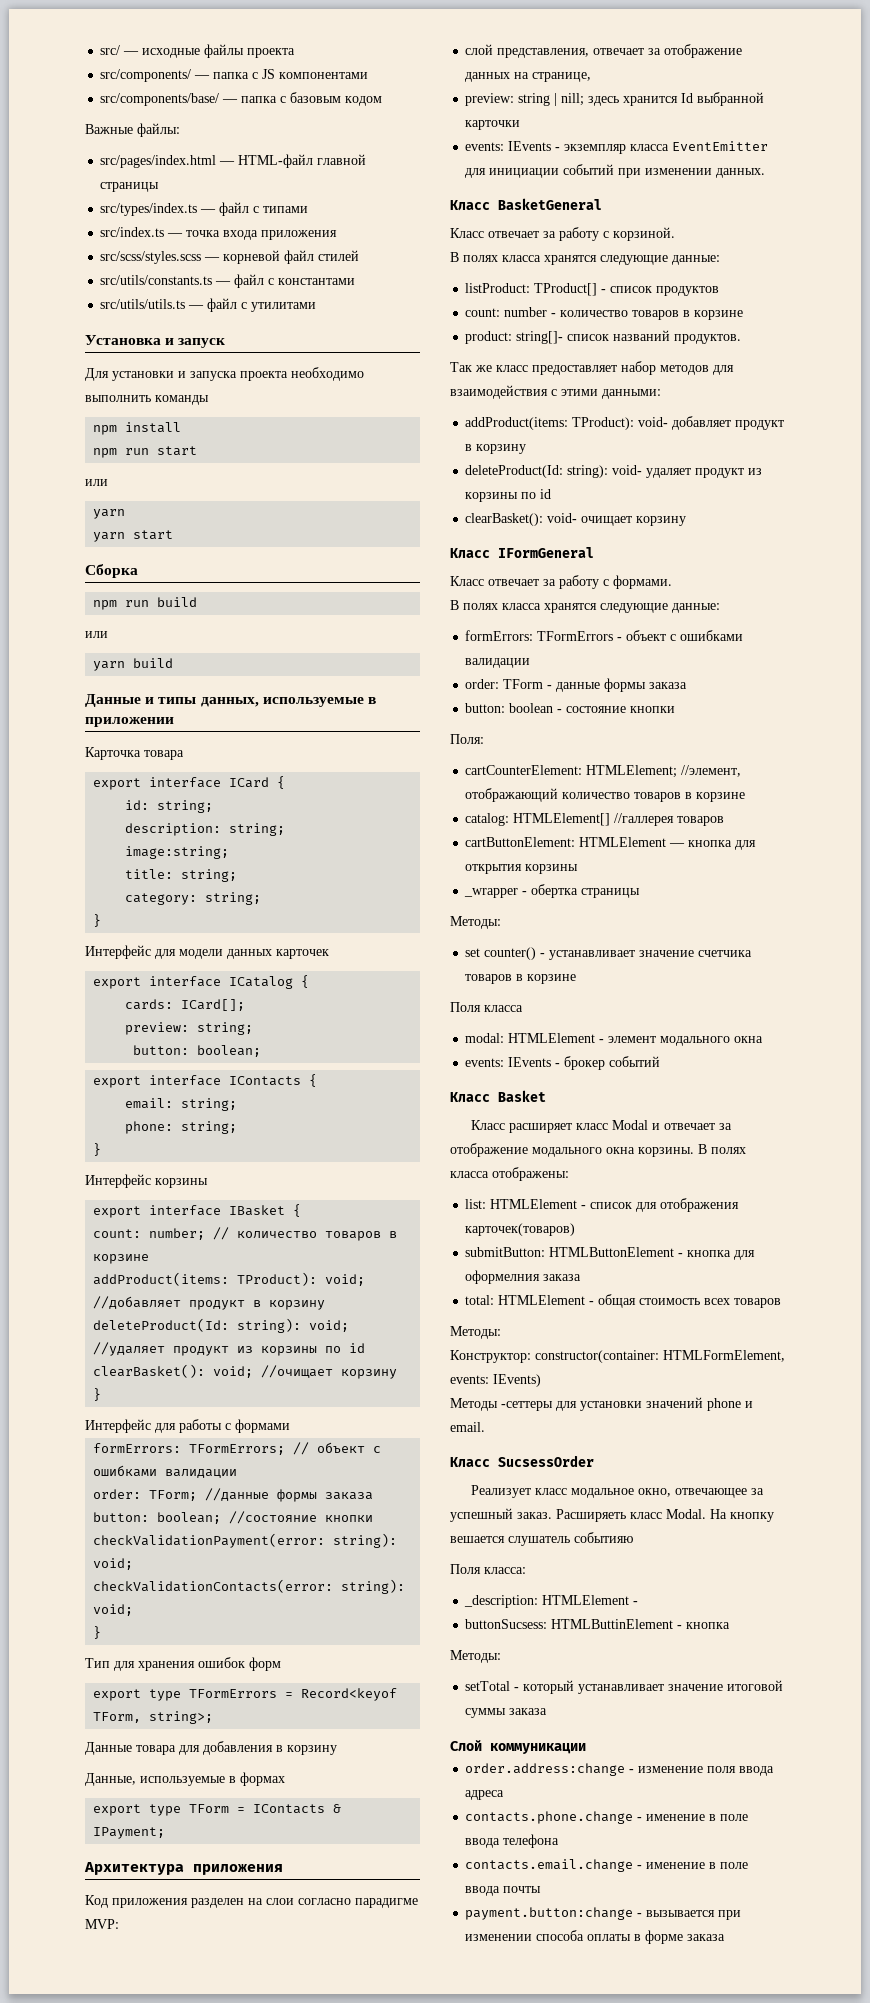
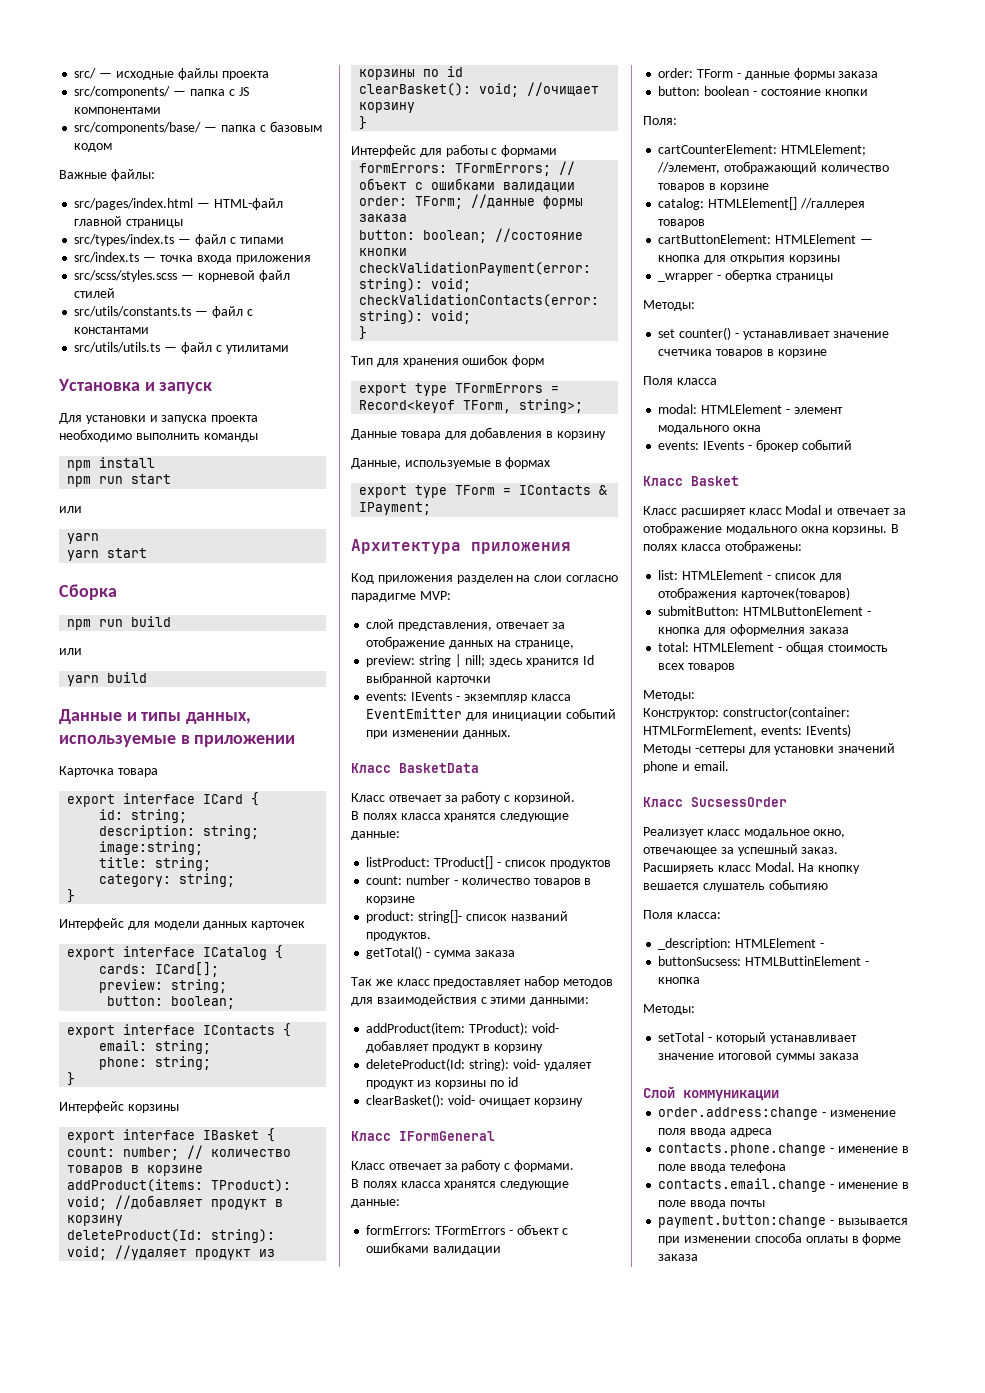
- Класс BasketGeneral
+ Класс BasketData
+ getTotal() - сумма заказа
- addProduct(items: TProduct): void- добавляет продукт в корзину
+ addProduct(item: TProduct): void- добавляет продукт в корзину

